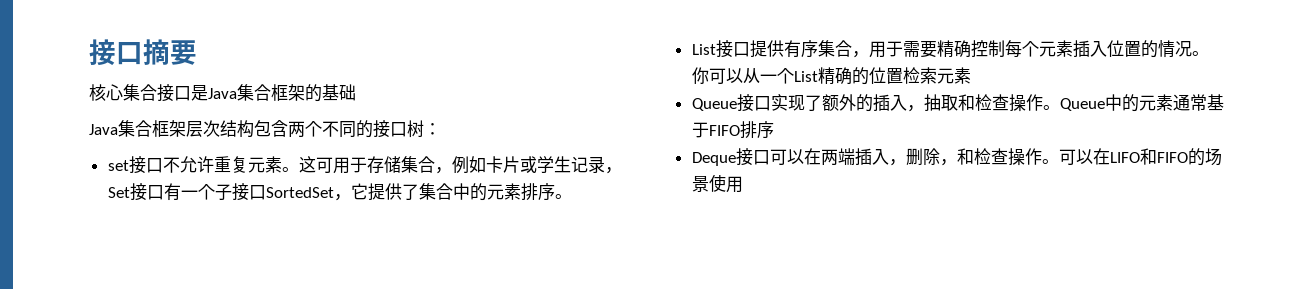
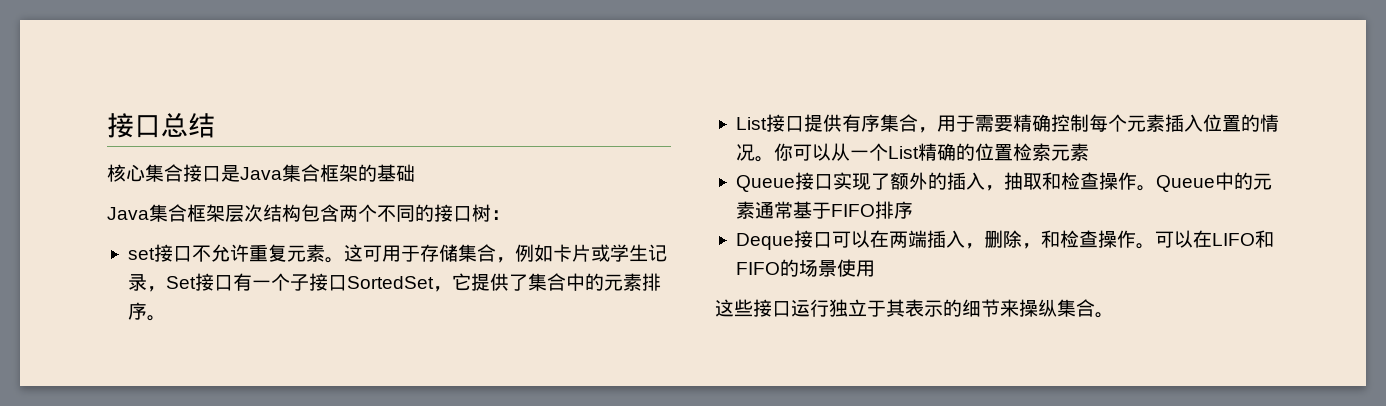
- 接口摘要
+ 接口总结
+ 这些接口运行独立于其表示的细节来操纵集合。

